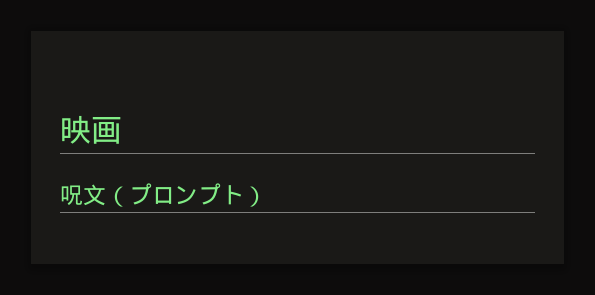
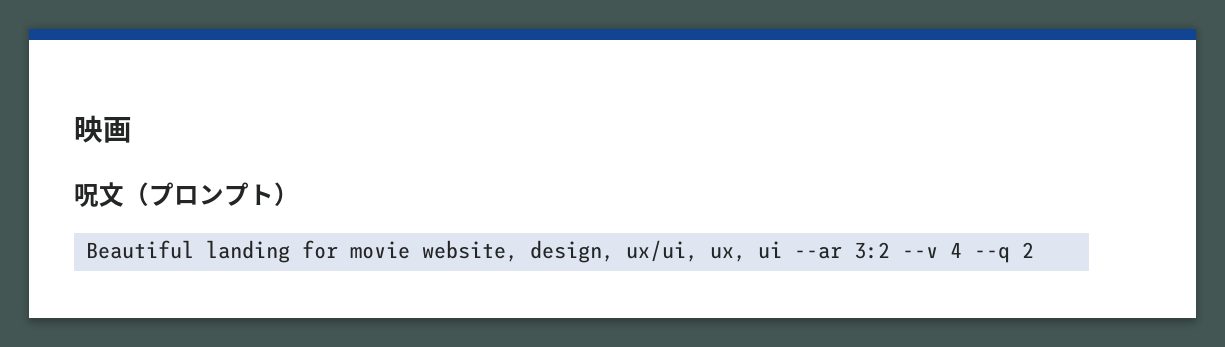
+ Beautiful landing for movie website, design, ux/ui, ux, ui --ar 3:2 --v 4 --q 2

